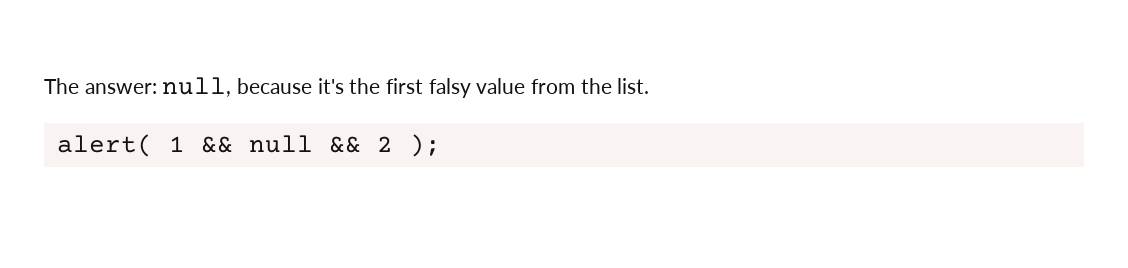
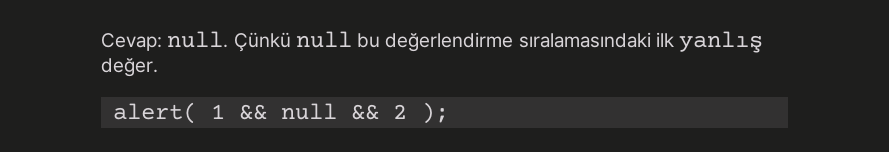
- The answer: null, because it's the first falsy value from the list.
+ Cevap: null. Çünkü null bu değerlendirme sıralamasındaki ilk yanlış değer.

